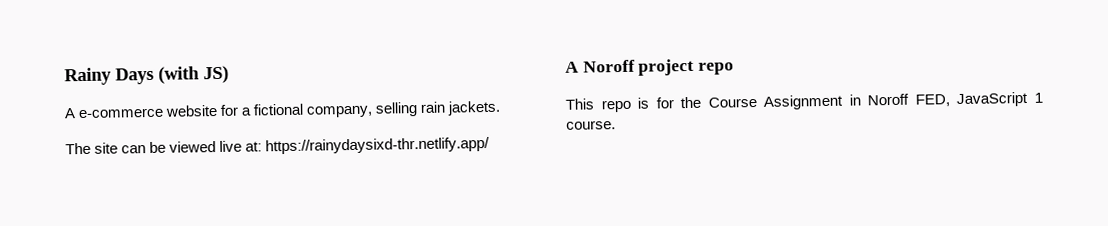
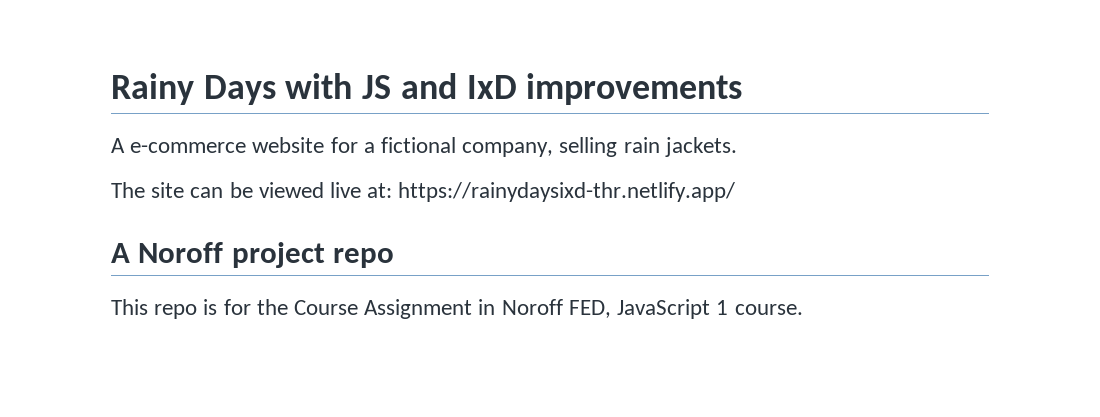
- Rainy Days (with JS)
+ Rainy Days with JS and IxD improvements

